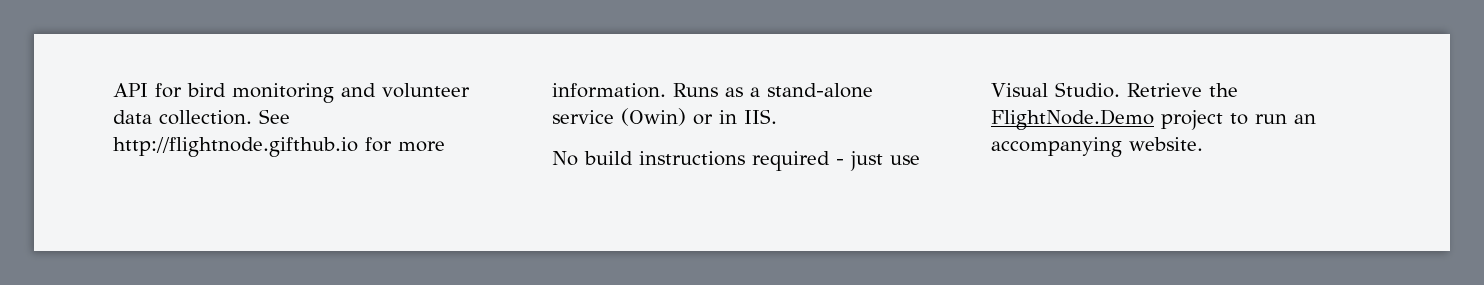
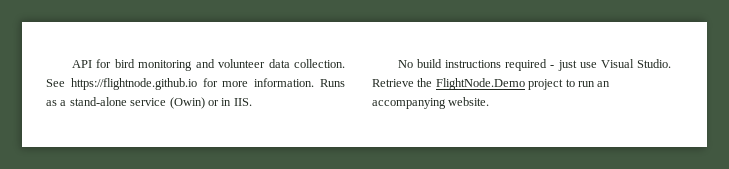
- See http://flightnode.gifthub.io for more information.
+ See https://flightnode.github.io for more information.

